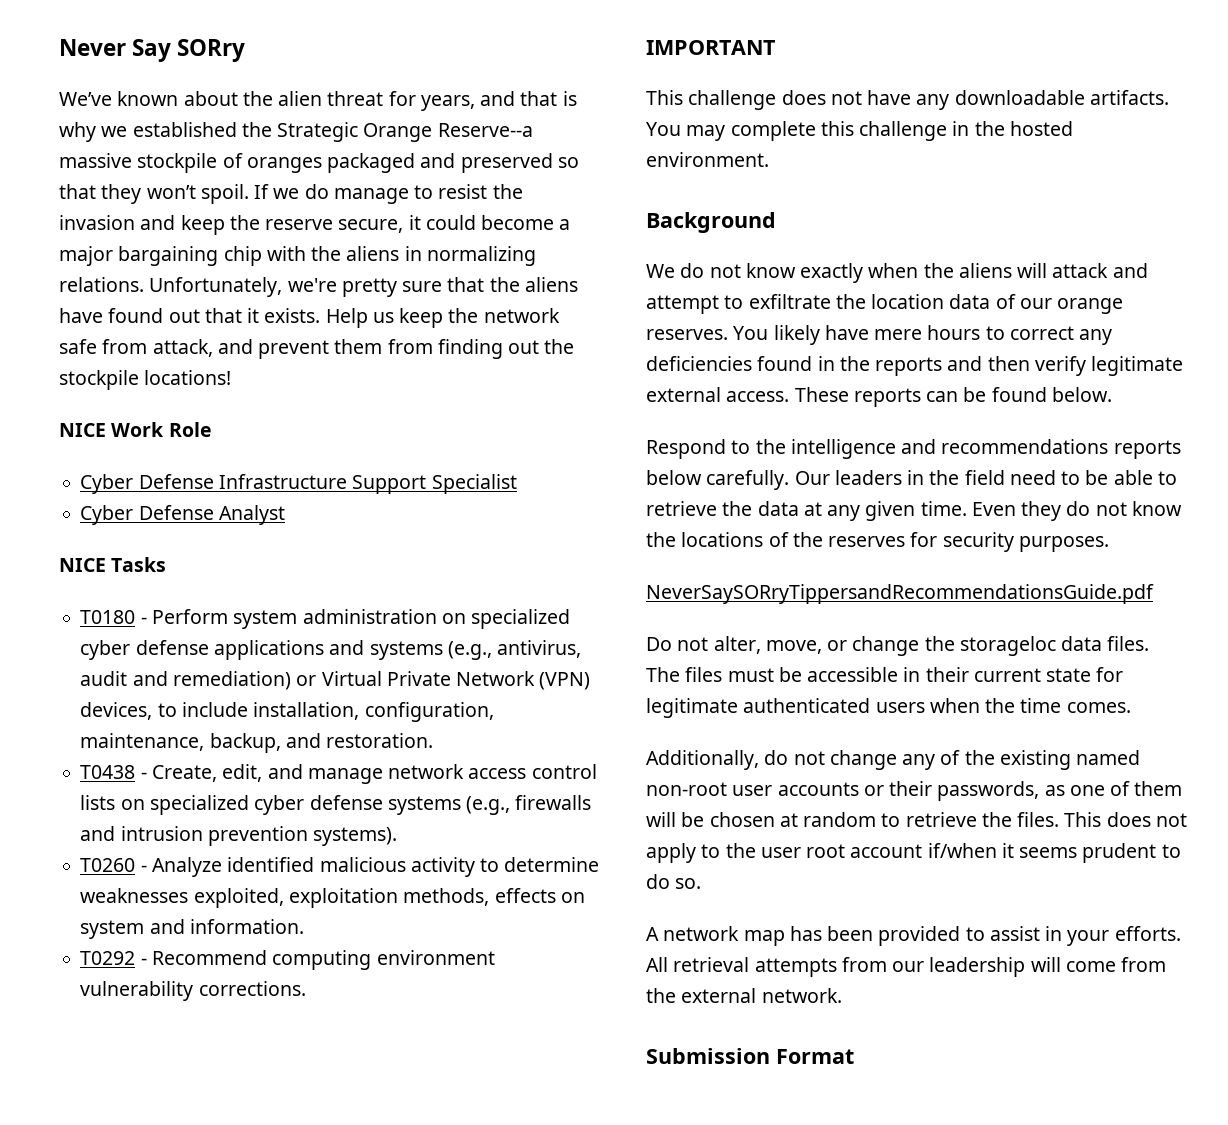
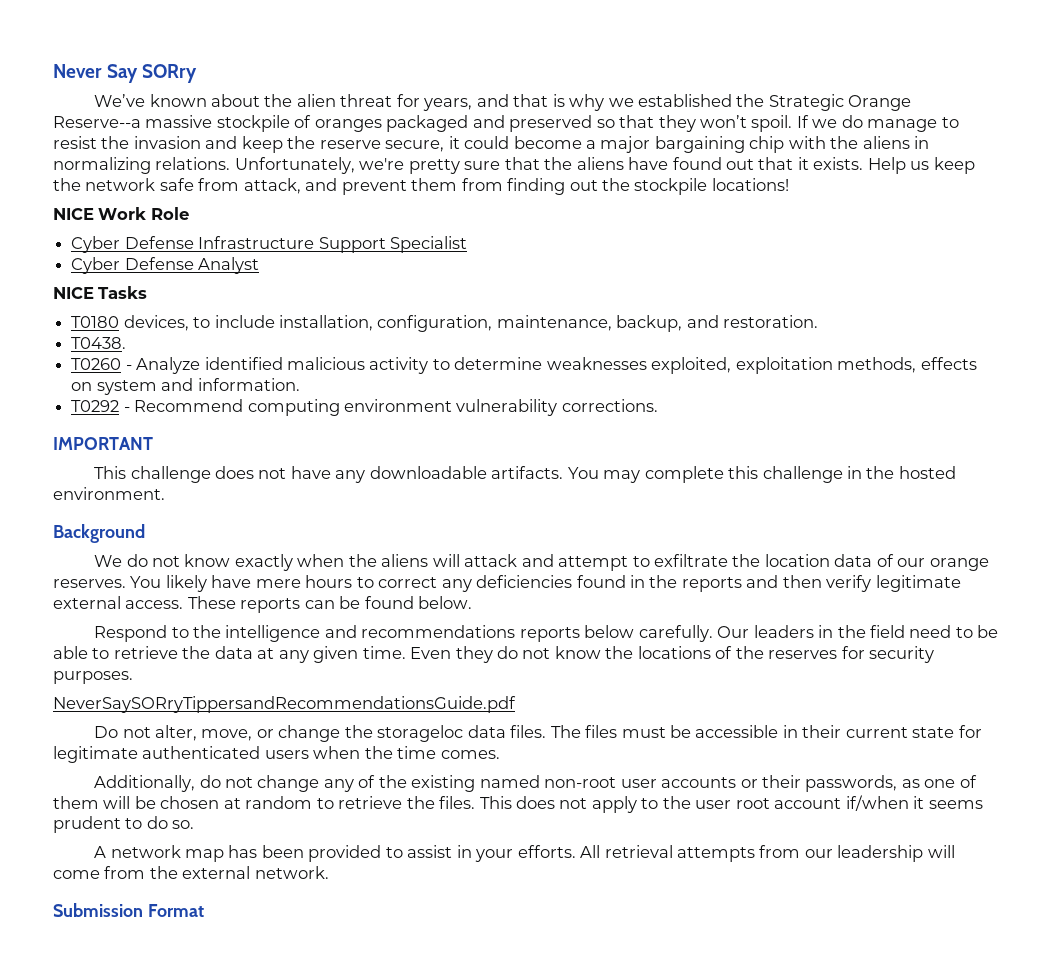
- T0180 - Perform system administration on specialized cyber defense applications and systems (e.g., antivirus, audit and remediation) or Virtual Private Network (VPN) devices, to include installation, configuration, maintenance, backup, and restoration.
+ T0180 devices, to include installation, configuration, maintenance, backup, and restoration.
- T0438 - Create, edit, and manage network access control lists on specialized cyber defense systems (e.g., firewalls and intrusion prevention systems).
+ T0438.

